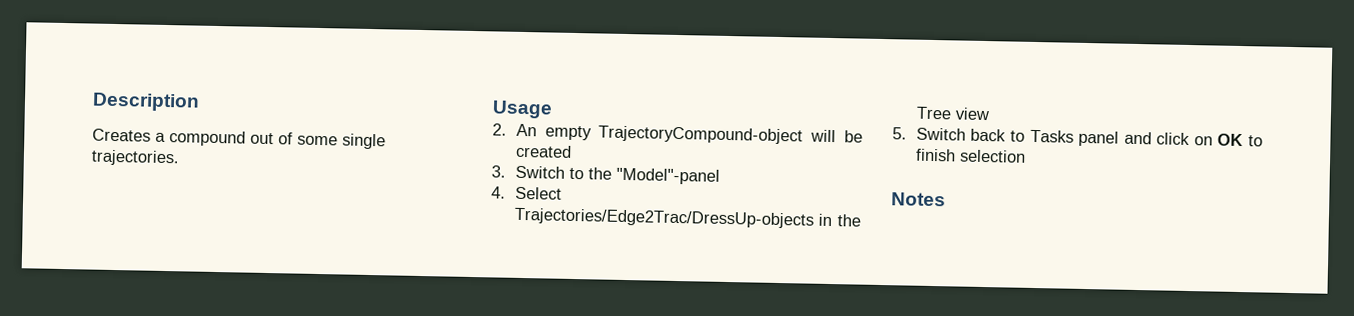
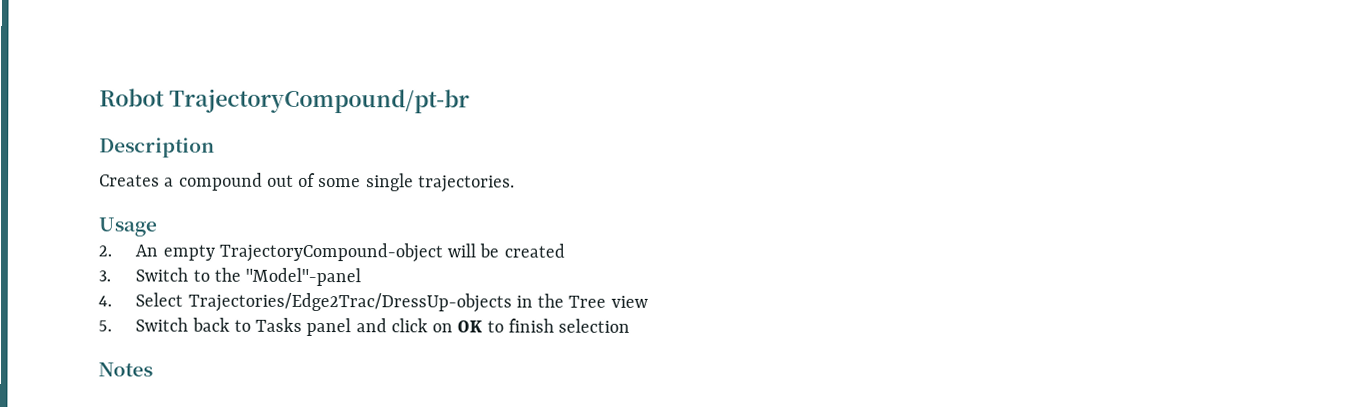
+ Robot TrajectoryCompound/pt-br

